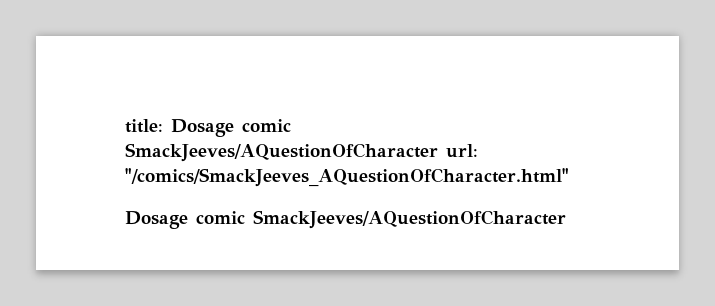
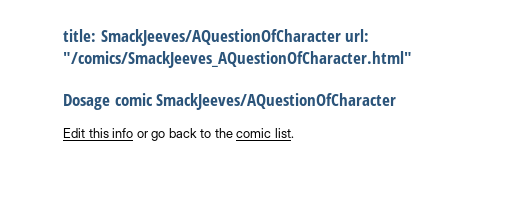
- title: Dosage comic SmackJeeves/AQuestionOfCharacter url: "/comics/SmackJeeves_AQuestionOfCharacter.html"
+ title: SmackJeeves/AQuestionOfCharacter url: "/comics/SmackJeeves_AQuestionOfCharacter.html"
+ Edit this info or go back to the comic list.

